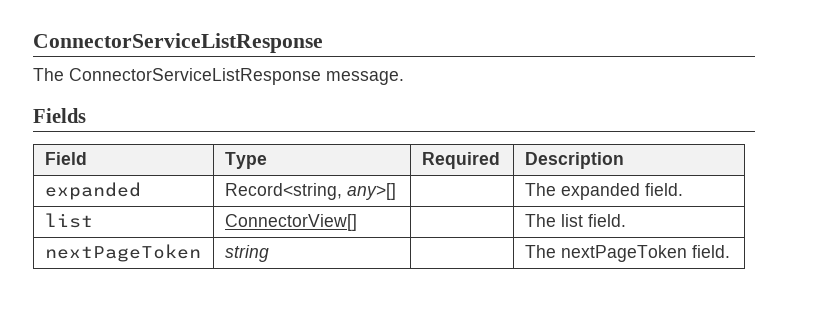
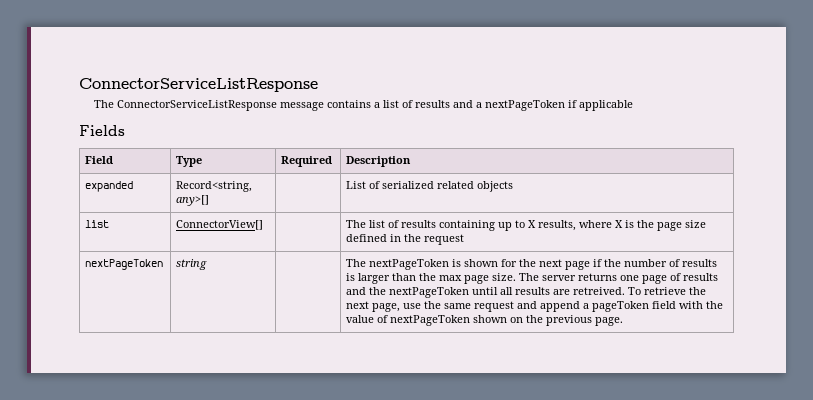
- The ConnectorServiceListResponse message.
+ The ConnectorServiceListResponse message contains a list of results and a nextPageToken if applicable
- expanded | Record<string, any>[] | | The expanded field.
+ expanded | Record<string, any>[] | | List of serialized related objects
- list | ConnectorView[] | | The list field.
- nextPageToken | string | | The nextPageToken field.
+ list | ConnectorView[] | | The list of results containing up to X results, where X is the page size defined in the request
+ nextPageToken | string | | The nextPageToken is shown for the next page if the number of results is larger than the max page size. The server returns one page of results and the nextPageToken until all results are retreived. To retrieve the next page, use the same request and append a pageToken field with the value of nextPageToken shown on the previous page.

